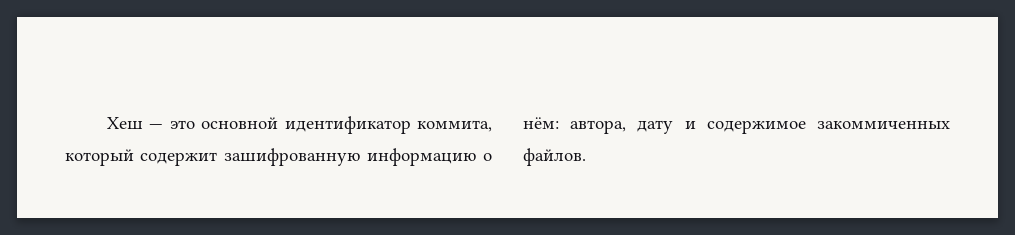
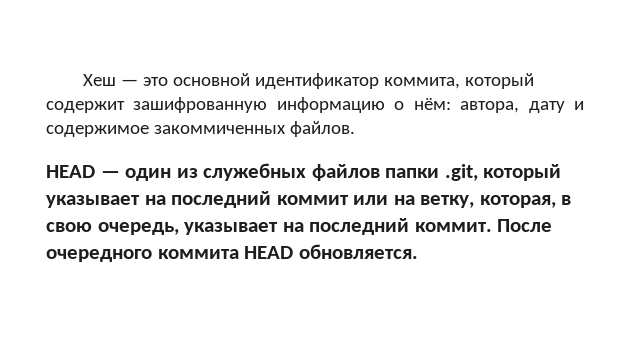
+ HEAD — один из служебных файлов папки .git, который указывает на последний коммит или на ветку, которая, в свою очередь, указывает на последний коммит. После очередного коммита HEAD обновляется.

